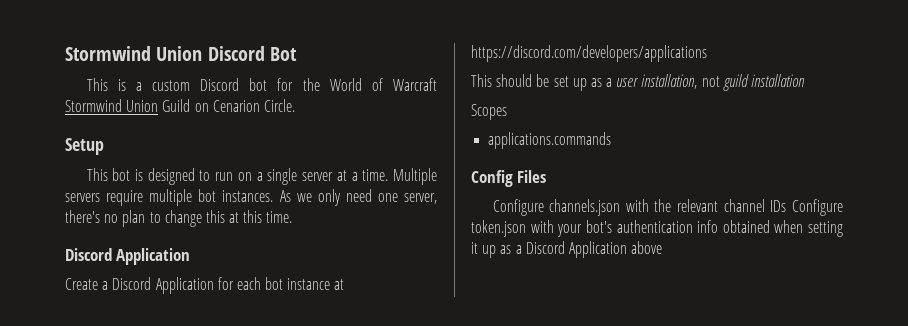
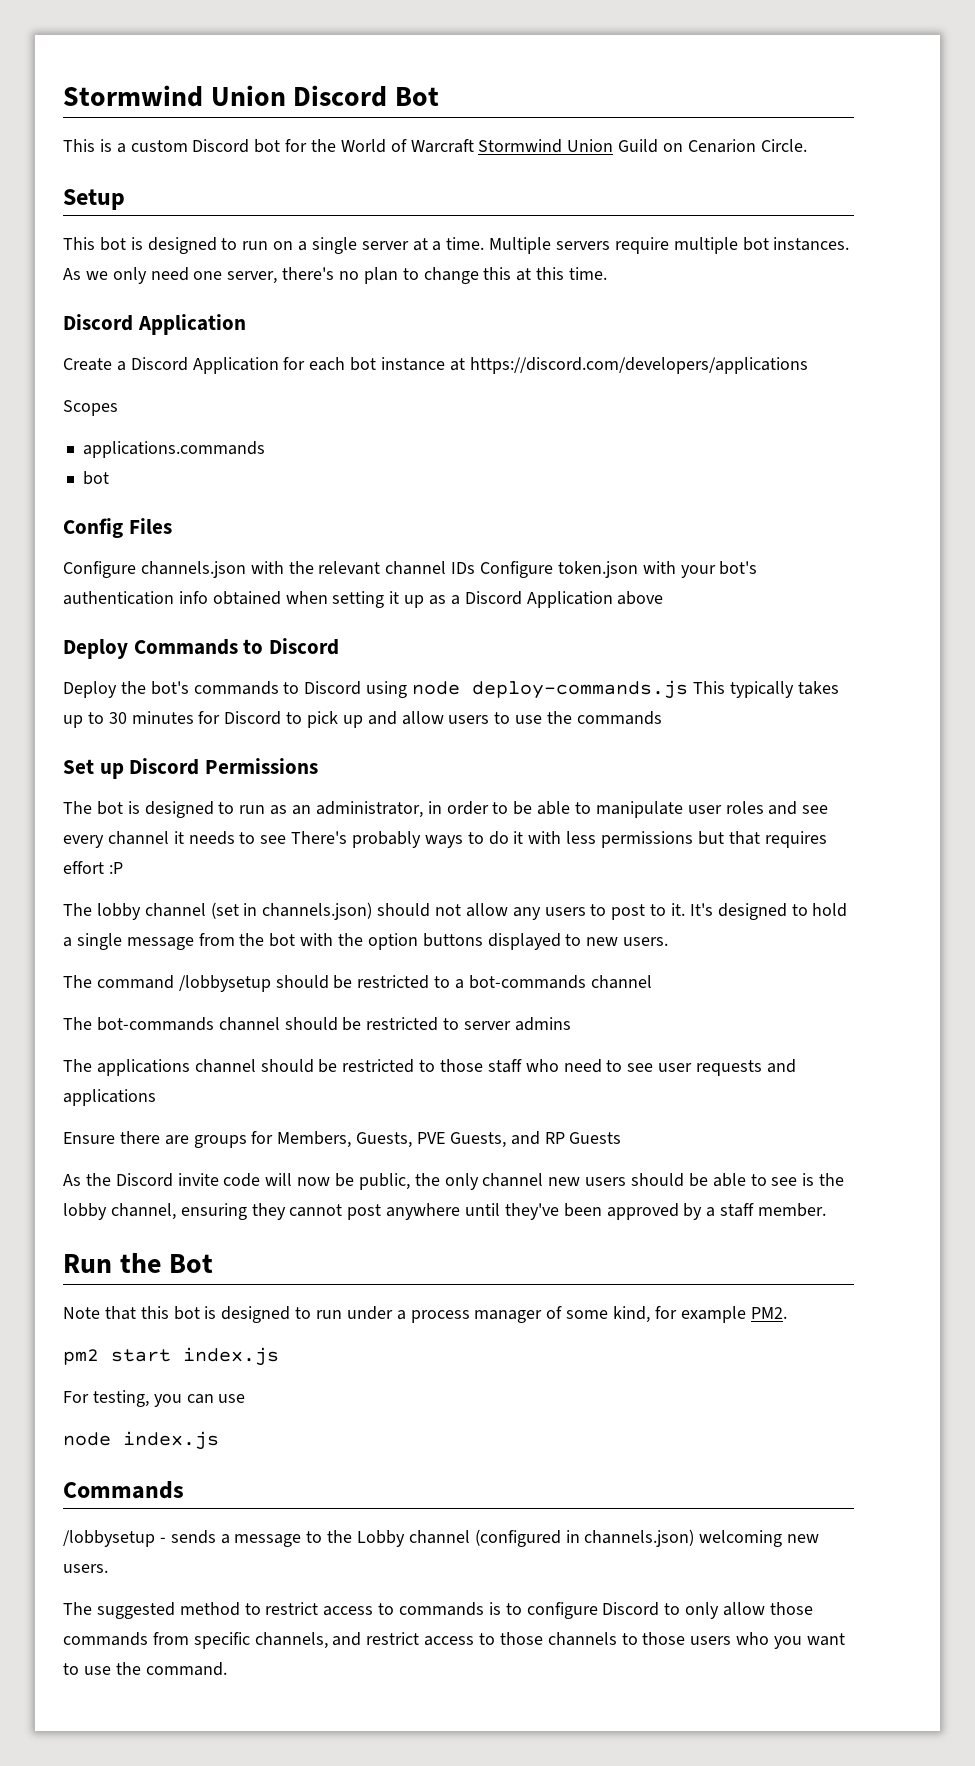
- This should be set up as a user installation, not guild installation
  applications.commands
+ bot
+ Deploy Commands to Discord
+ Deploy the bot's commands to Discord using node deploy-commands.js This typically takes up to 30 minutes for Discord to pick up and allow users to use the commands
+ Set up Discord Permissions
+ The bot is designed to run as an administrator, in order to be able to manipulate user roles and see every channel it needs to see There's probably ways to do it with less permissions but that requires effort :P
+ The lobby channel (set in channels.json) should not allow any users to post to it. It's designed to hold a single message from the bot with the option buttons displayed to new users.
+ The command /lobbysetup should be restricted to a bot-commands channel
+ The bot-commands channel should be restricted to server admins
+ The applications channel should be restricted to those staff who need to see user requests and applications
+ Ensure there are groups for Members, Guests, PVE Guests, and RP Guests
+ As the Discord invite code will now be public, the only channel new users should be able to see is the lobby channel, ensuring they cannot post anywhere until they've been approved by a staff member.
+ Run the Bot
+ Note that this bot is designed to run under a process manager of some kind, for example PM2.
+ pm2 start index.js
+ For testing, you can use
+ node index.js
+ Commands
+ /lobbysetup - sends a message to the Lobby channel (configured in channels.json) welcoming new users.
+ The suggested method to restrict access to commands is to configure Discord to only allow those commands from specific channels, and restrict access to those channels to those users who you want to use the command.

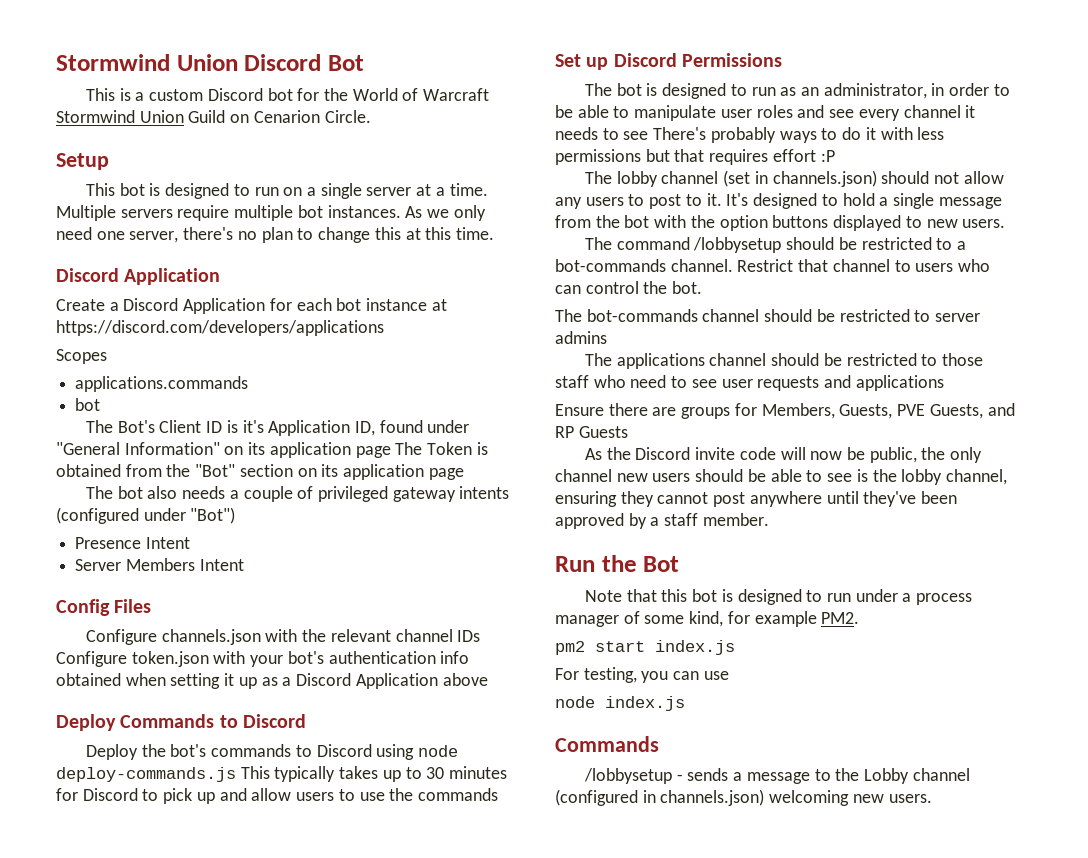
+ The Bot's Client ID is it's Application ID, found under "General Information" on its application page The Token is obtained from the "Bot" section on its application page
+ The bot also needs a couple of privileged gateway intents (configured under "Bot")
+ Presence Intent
+ Server Members Intent
- The command /lobbysetup should be restricted to a bot-commands channel
+ The command /lobbysetup should be restricted to a bot-commands channel. Restrict that channel to users who can control the bot.
- The suggested method to restrict access to commands is to configure Discord to only allow those commands from specific channels, and restrict access to those channels to those users who you want to use the command.

